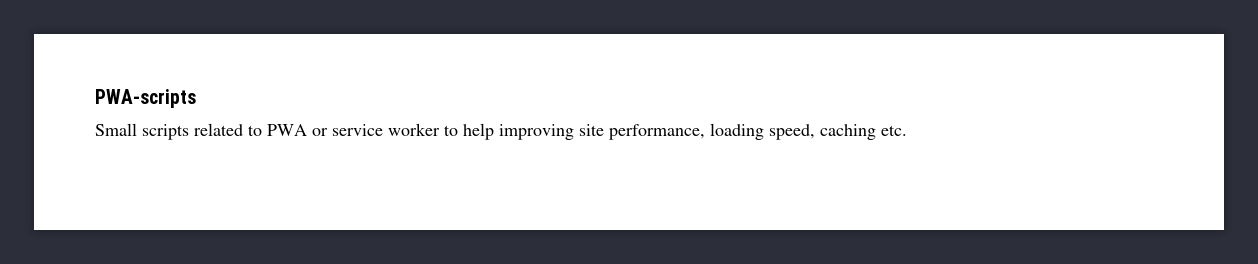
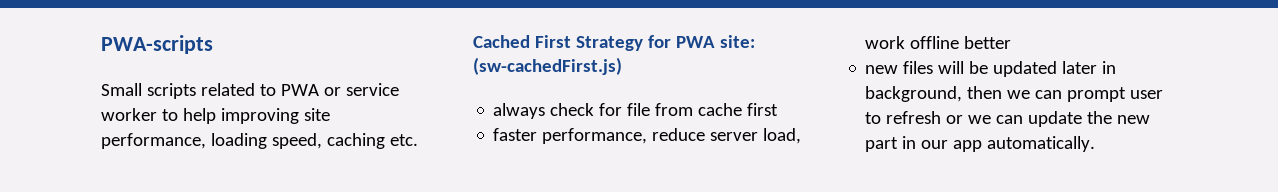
+ Cached First Strategy for PWA site: (sw-cachedFirst.js)
+ always check for file from cache first
+ faster performance, reduce server load, work offline better
+ new files will be updated later in background, then we can prompt user to refresh or we can update the new part in our app automatically.

